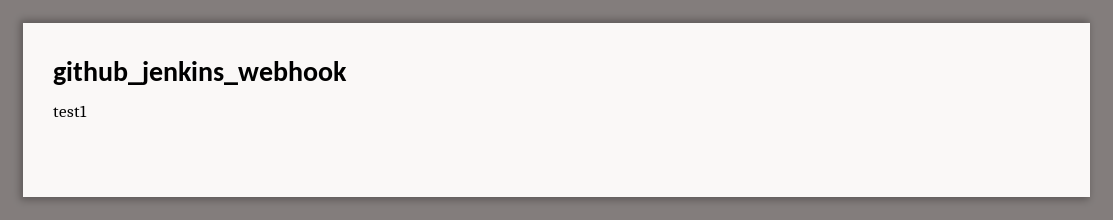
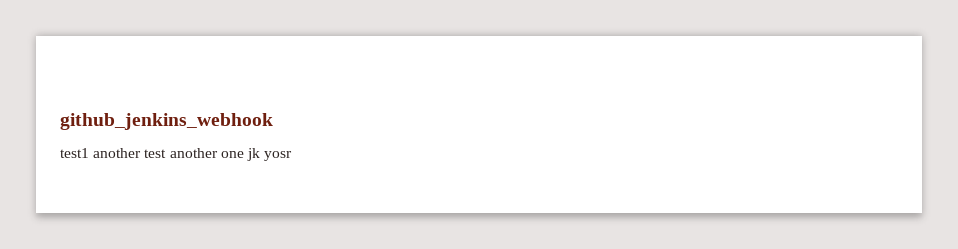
- test1
+ test1 another test another one jk yosr

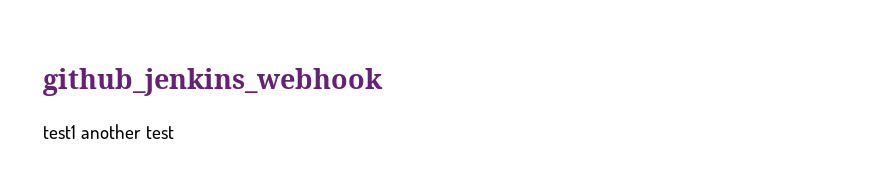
- test1 another test another one jk yosr
+ test1 another test

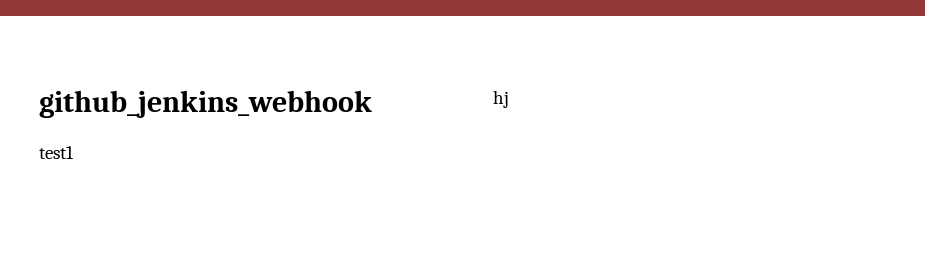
- test1 another test
+ test1
+ hj

